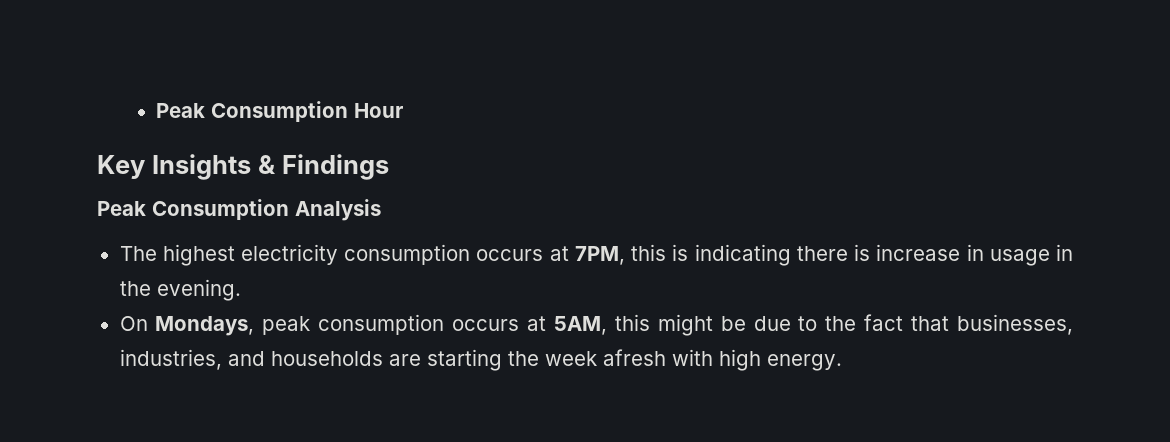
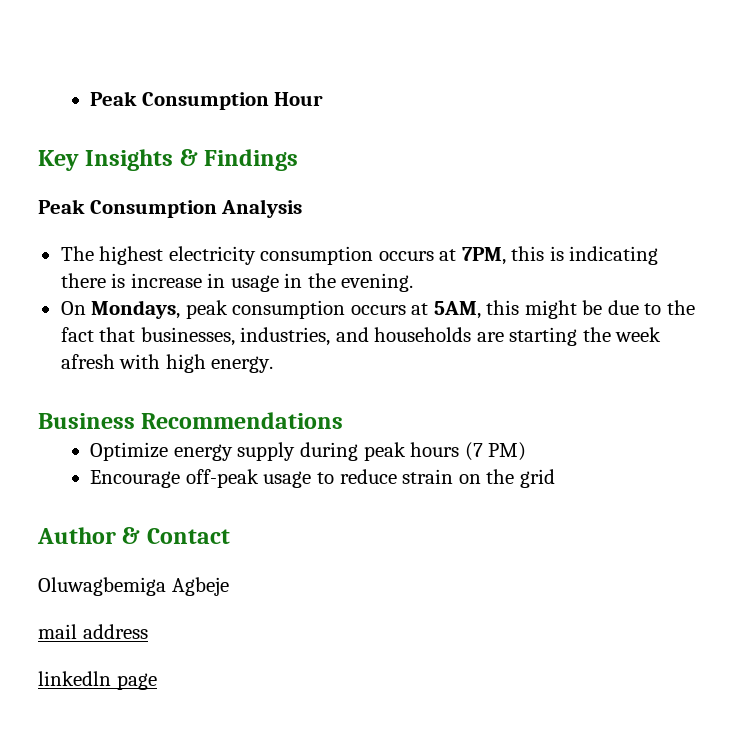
+ Business Recommendations
+ Optimize energy supply during peak hours (7 PM)
+ Encourage off-peak usage to reduce strain on the grid
+ Author & Contact
+ Oluwagbemiga Agbeje
+ mail address
+ linkedln page

